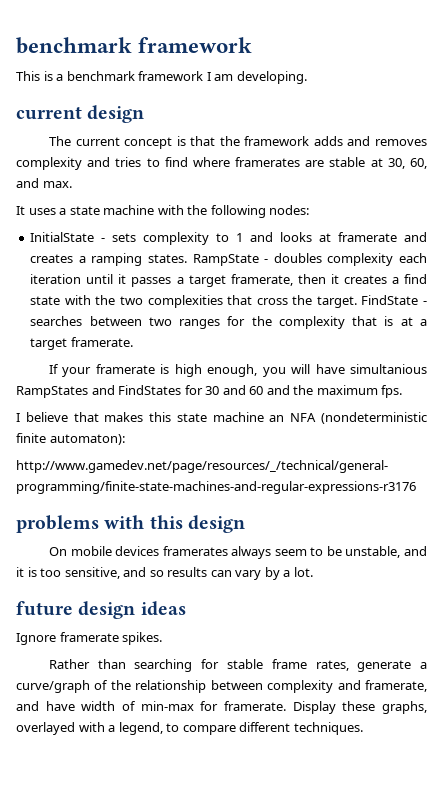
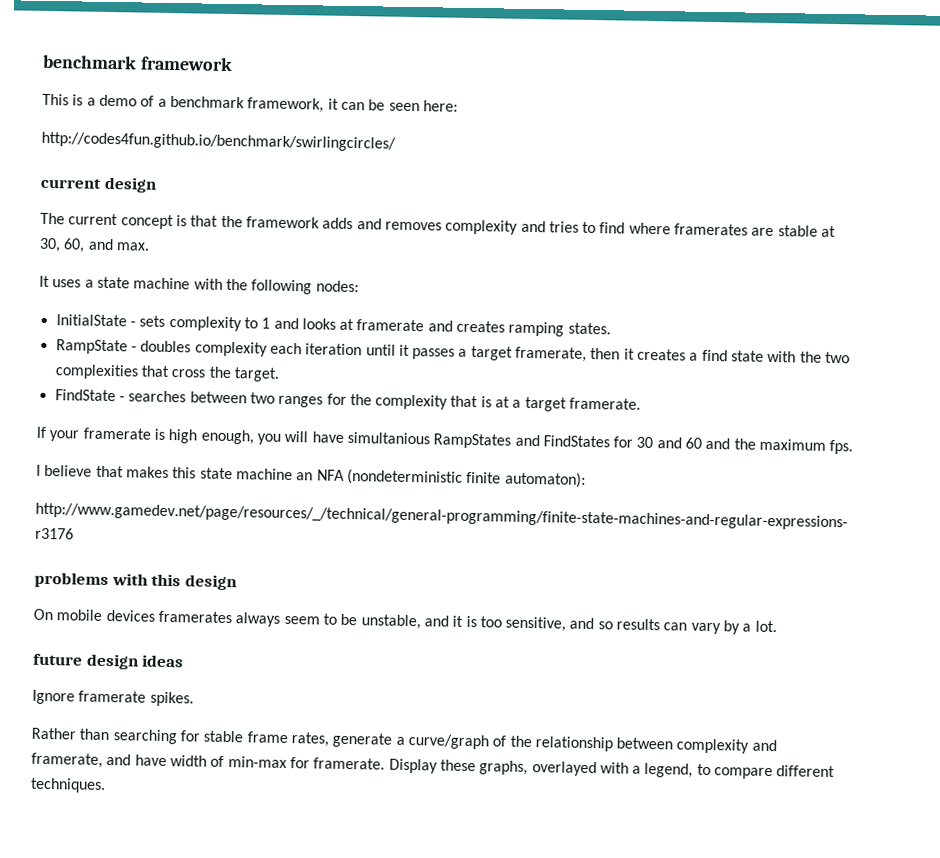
- This is a benchmark framework I am developing.
+ This is a demo of a benchmark framework, it can be seen here:
+ http://codes4fun.github.io/benchmark/swirlingcircles/
- InitialState - sets complexity to 1 and looks at framerate and creates a ramping states. RampState - doubles complexity each iteration until it passes a target framerate, then it creates a find state with the two complexities that cross the target. FindState - searches between two ranges for the complexity that is at a target framerate.
+ InitialState - sets complexity to 1 and looks at framerate and creates ramping states.
+ RampState - doubles complexity each iteration until it passes a target framerate, then it creates a find state with the two complexities that cross the target.
+ FindState - searches between two ranges for the complexity that is at a target framerate.

